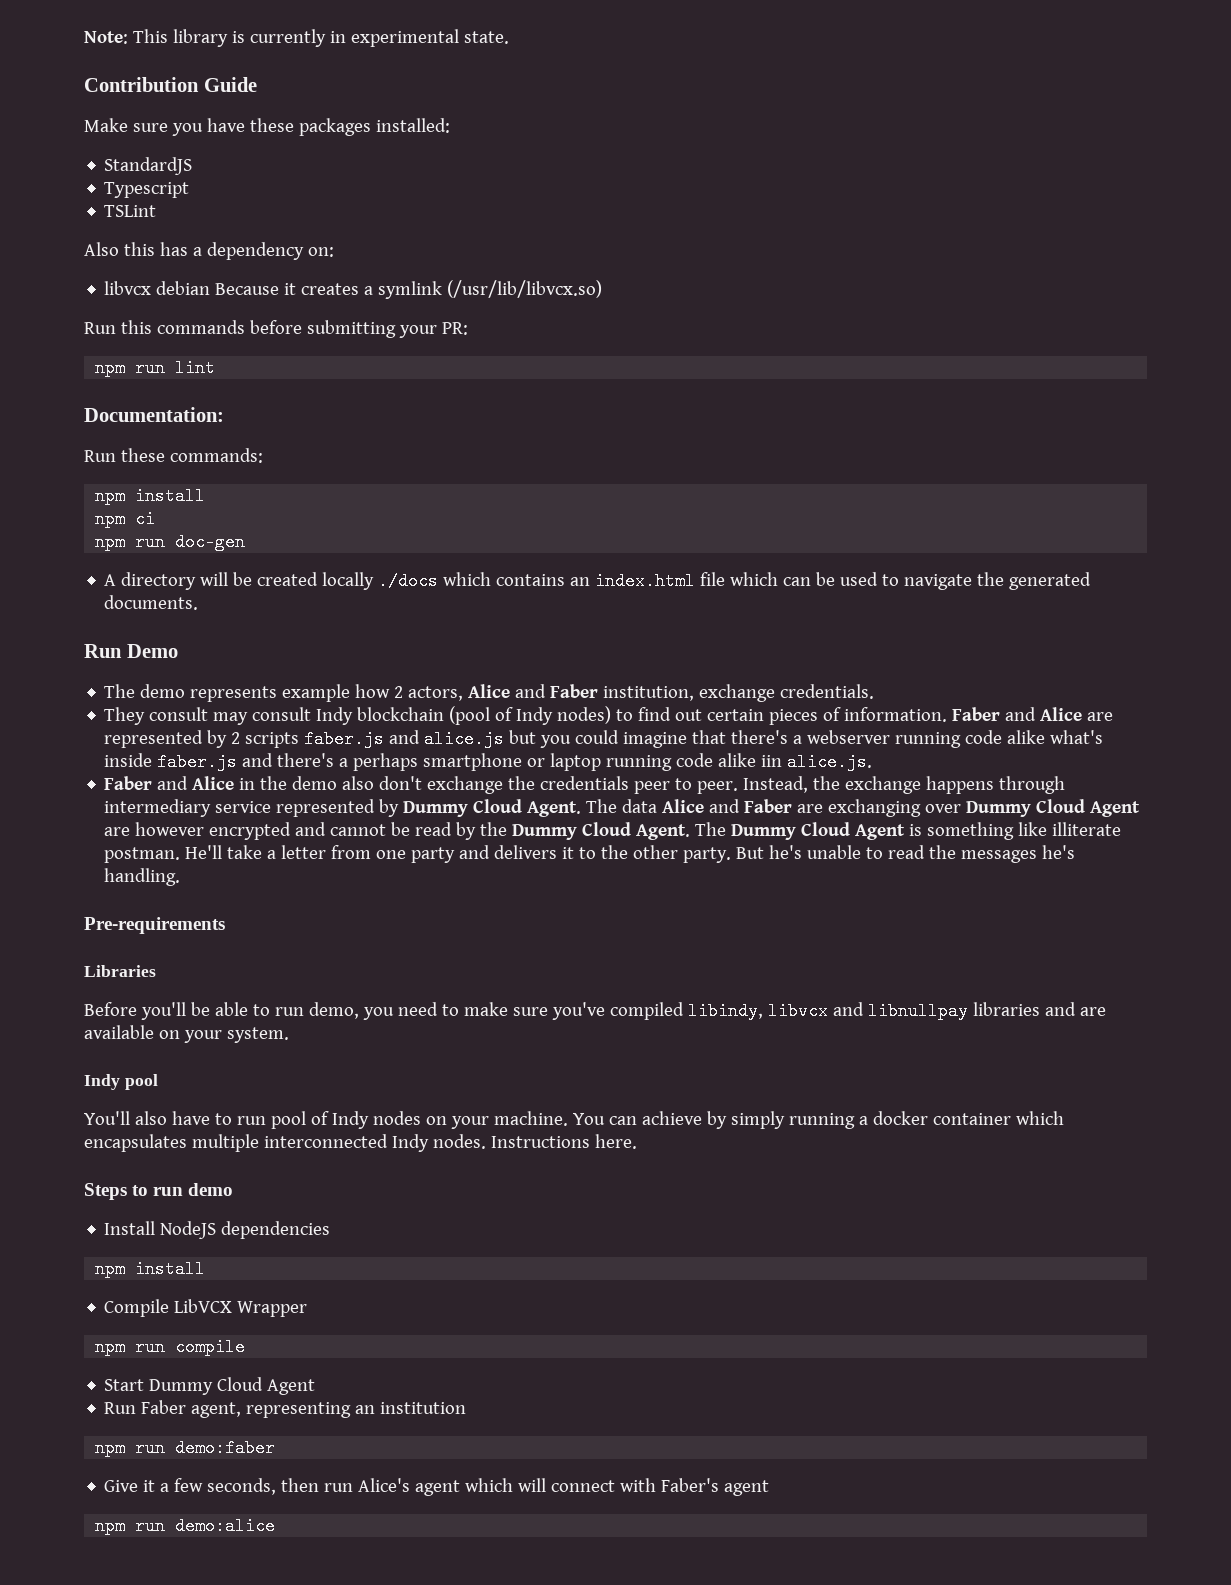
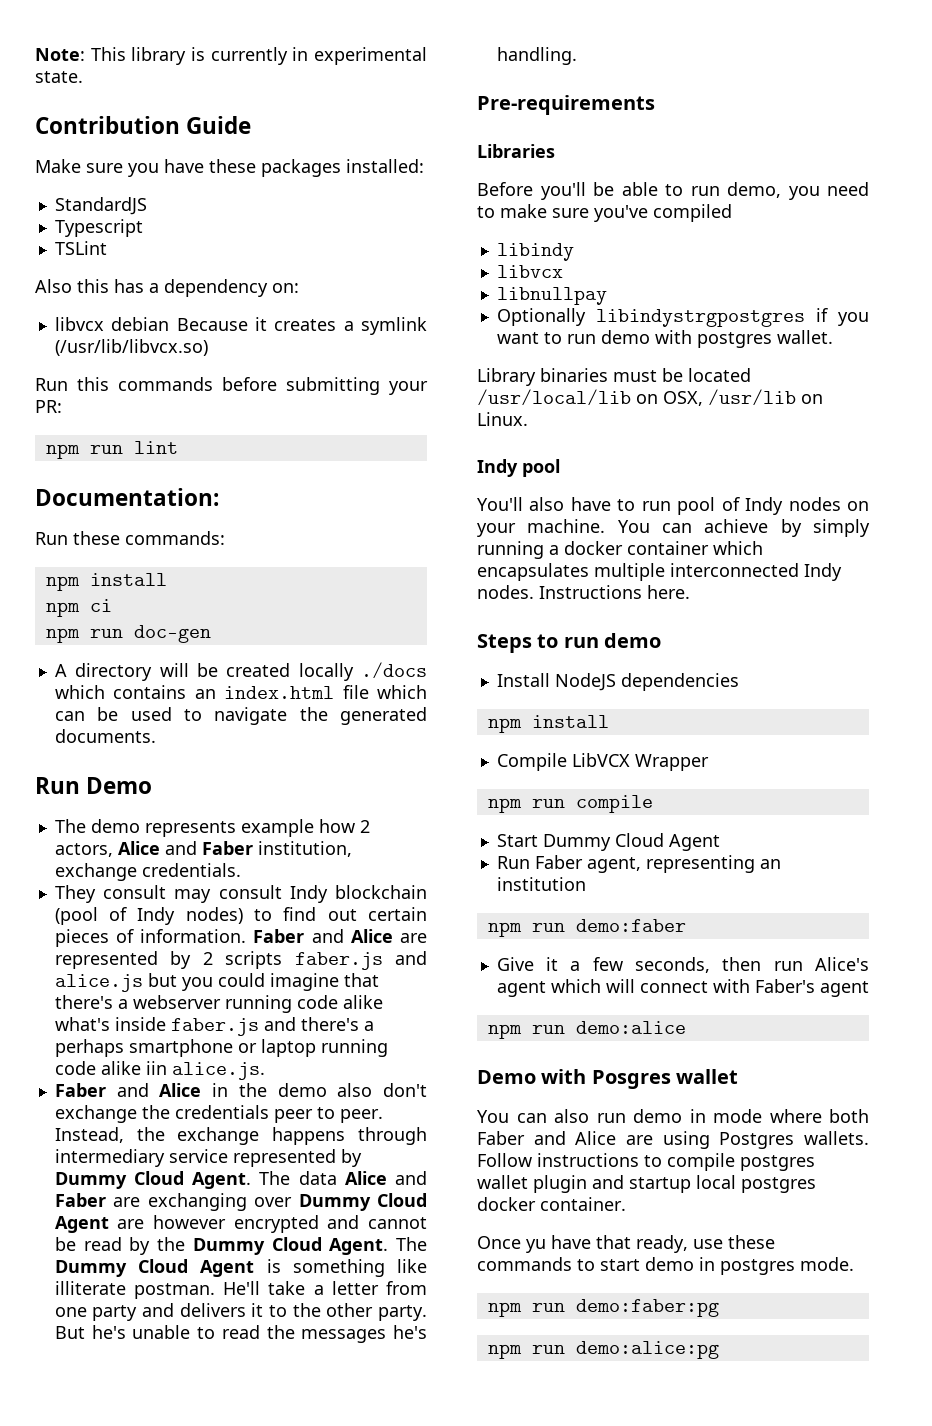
- Before you'll be able to run demo, you need to make sure you've compiled libindy, libvcx and libnullpay libraries and are available on your system.
+ Before you'll be able to run demo, you need to make sure you've compiled
+ libindy
+ libvcx
+ libnullpay
+ Optionally libindystrgpostgres if you want to run demo with postgres wallet.
+ Library binaries must be located /usr/local/lib on OSX, /usr/lib on Linux.
+ Demo with Posgres wallet
+ You can also run demo in mode where both Faber and Alice are using Postgres wallets. Follow instructions to compile postgres wallet plugin and startup local postgres docker container.
+ Once yu have that ready, use these commands to start demo in postgres mode.
+ npm run demo:faber:pg
+ npm run demo:alice:pg

